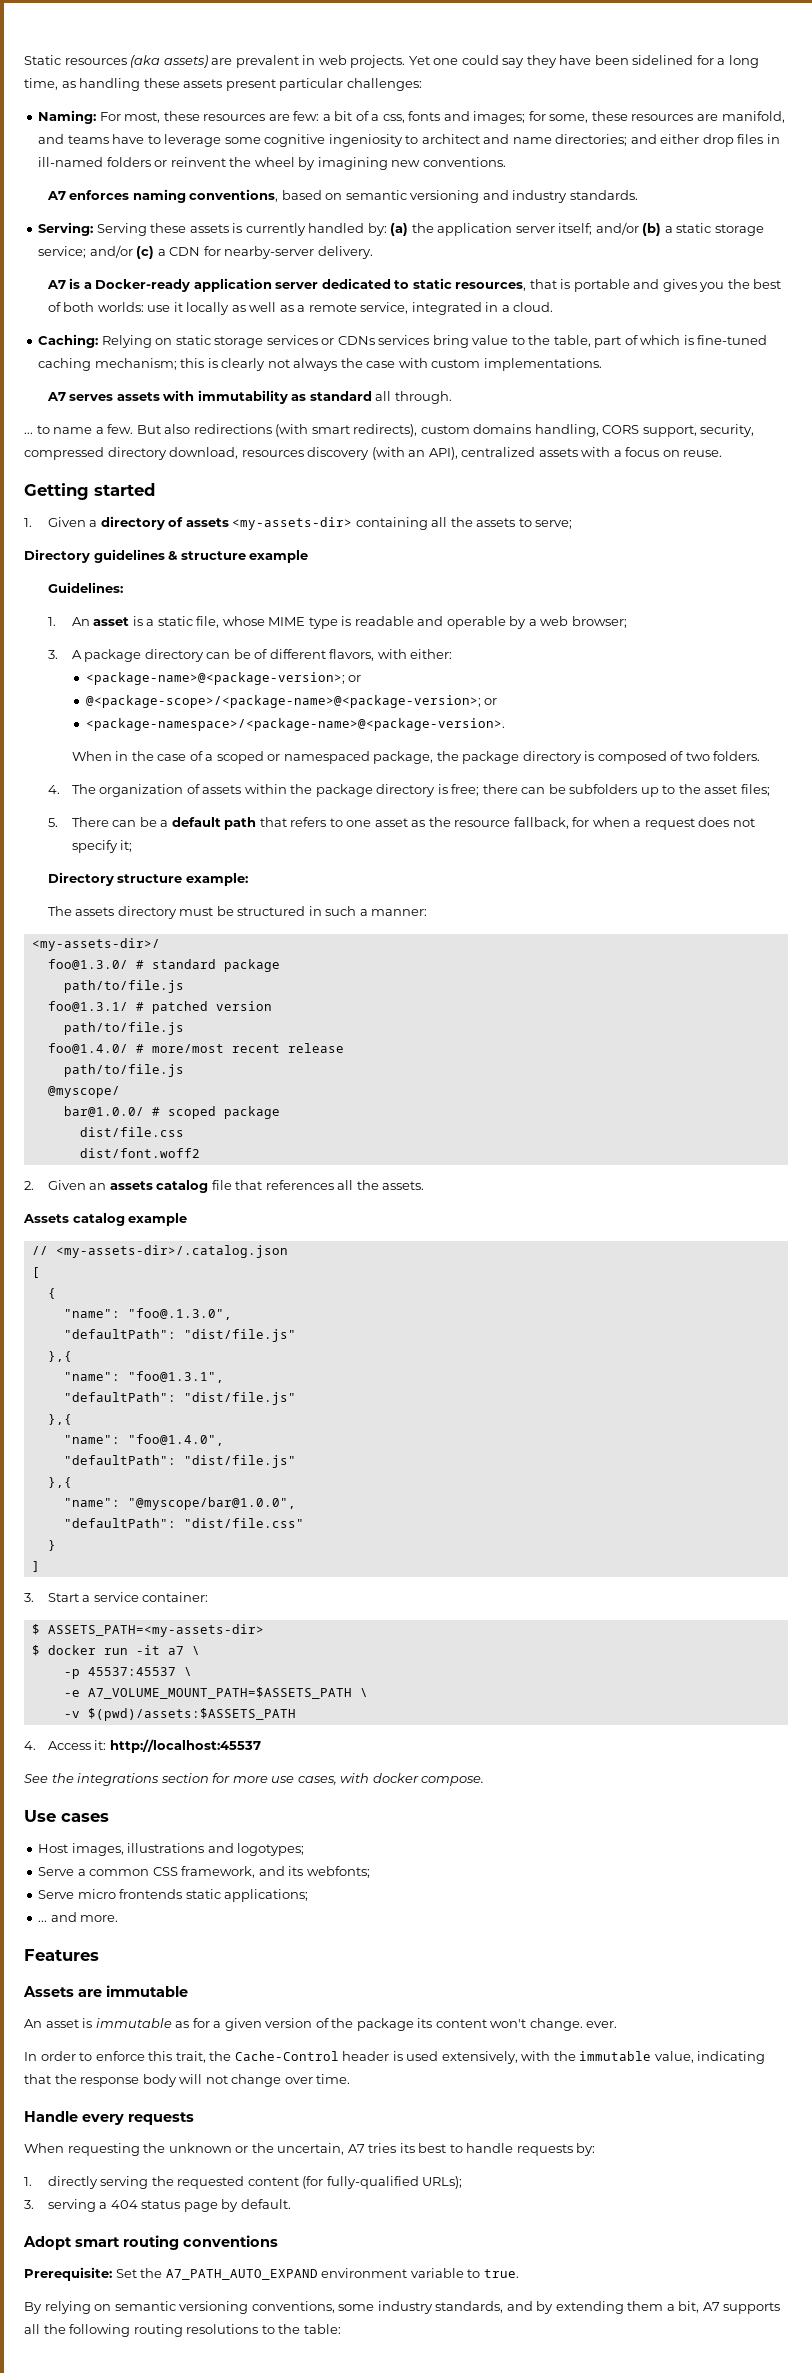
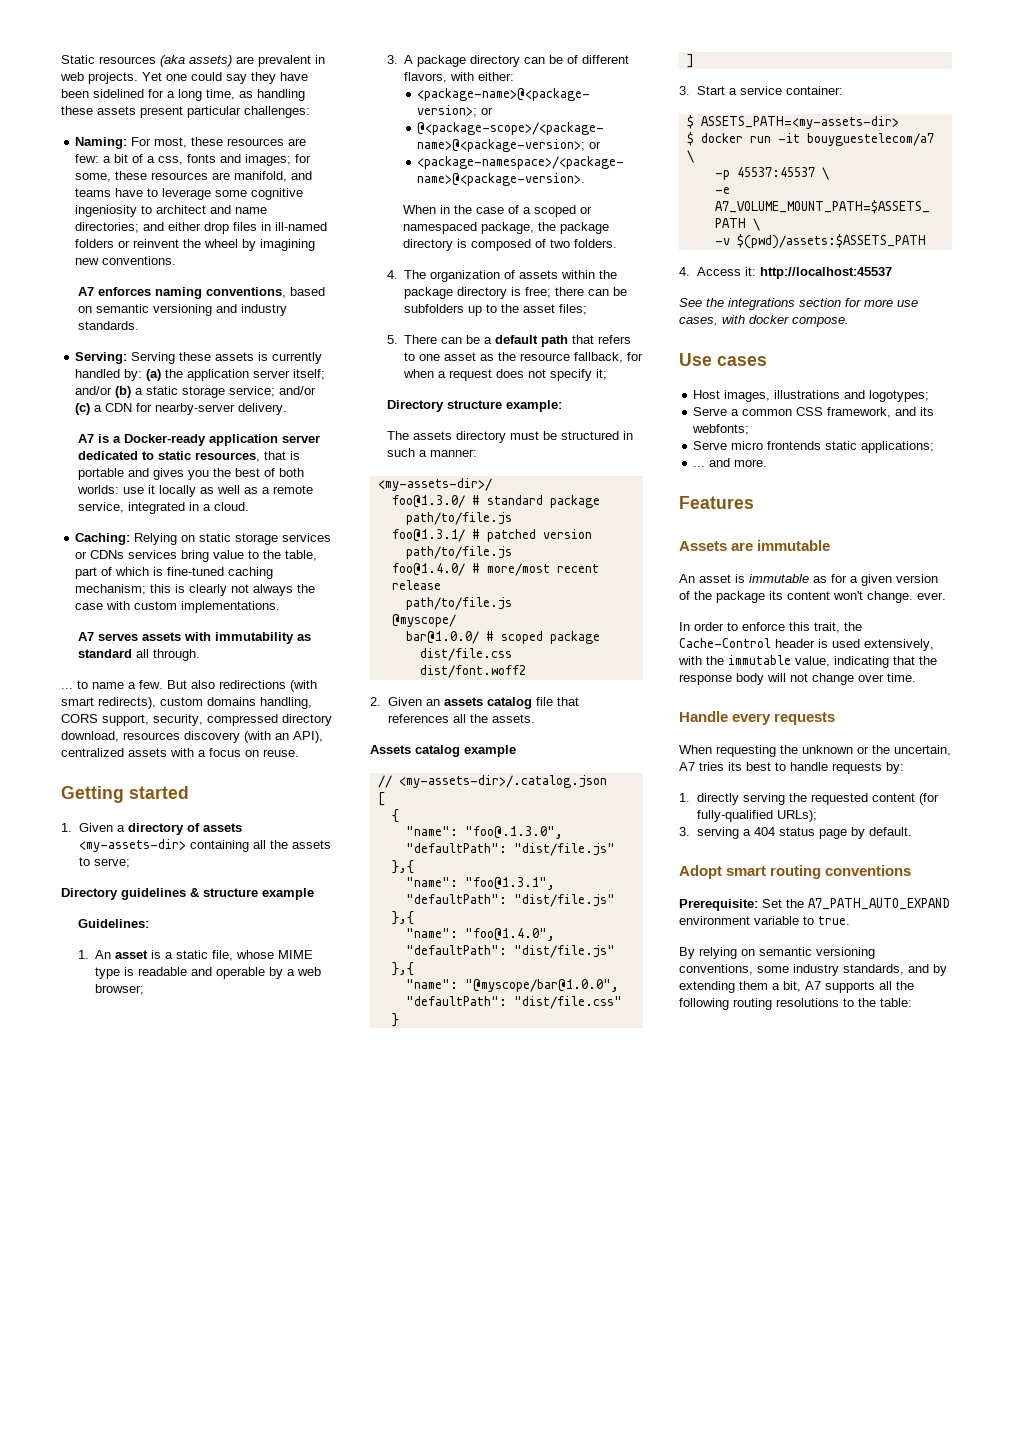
- $ docker run -it a7 \
+ $ docker run -it bouyguestelecom/a7 \

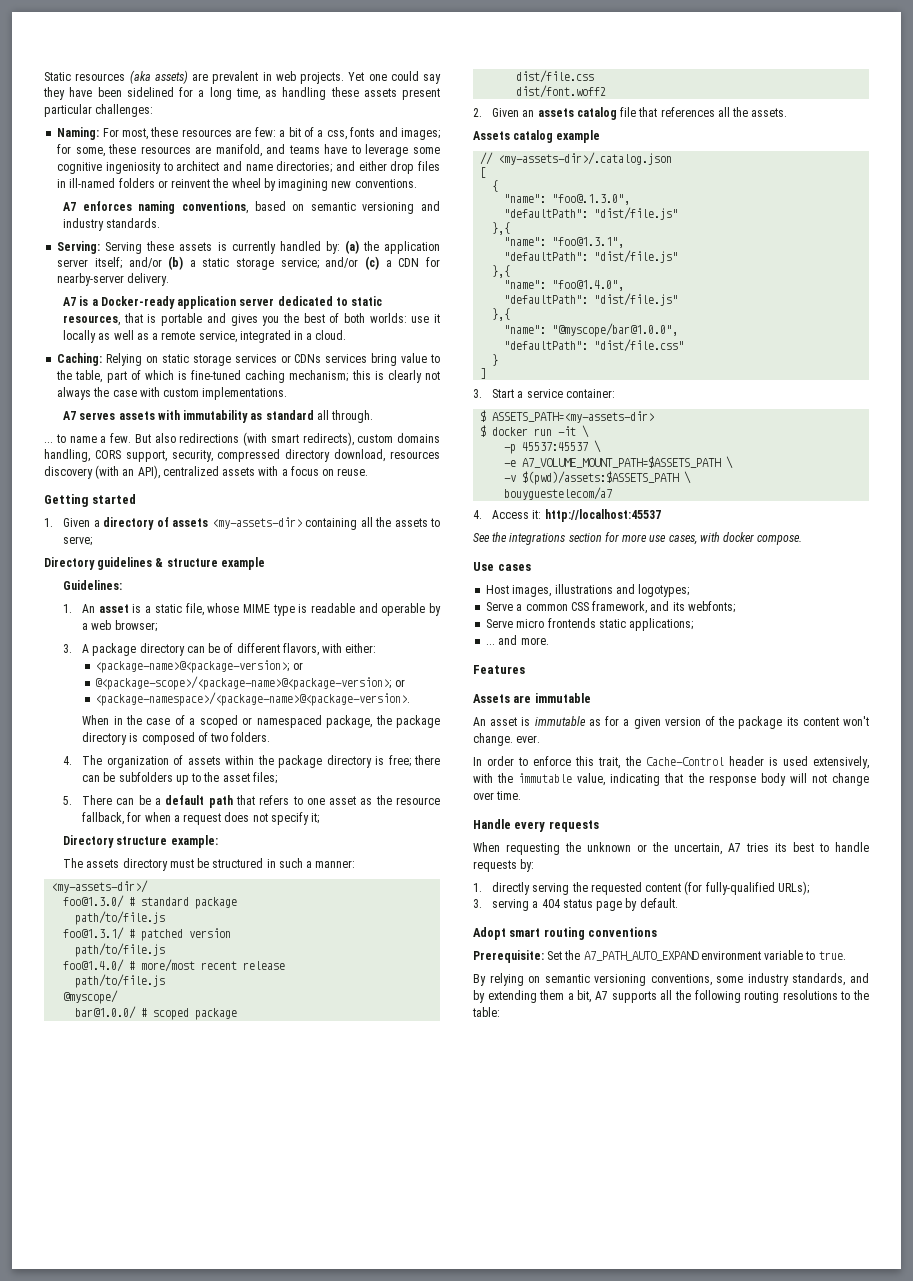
- $ docker run -it bouyguestelecom/a7 \
+ $ docker run -it \
- -v $(pwd)/assets:$ASSETS_PATH
+ -v $(pwd)/assets:$ASSETS_PATH \
+ bouyguestelecom/a7

